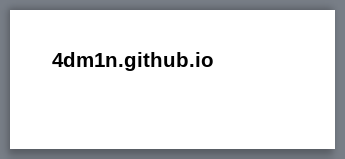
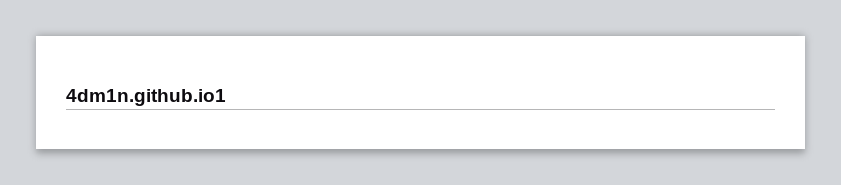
- 4dm1n.github.io
+ 4dm1n.github.io1

